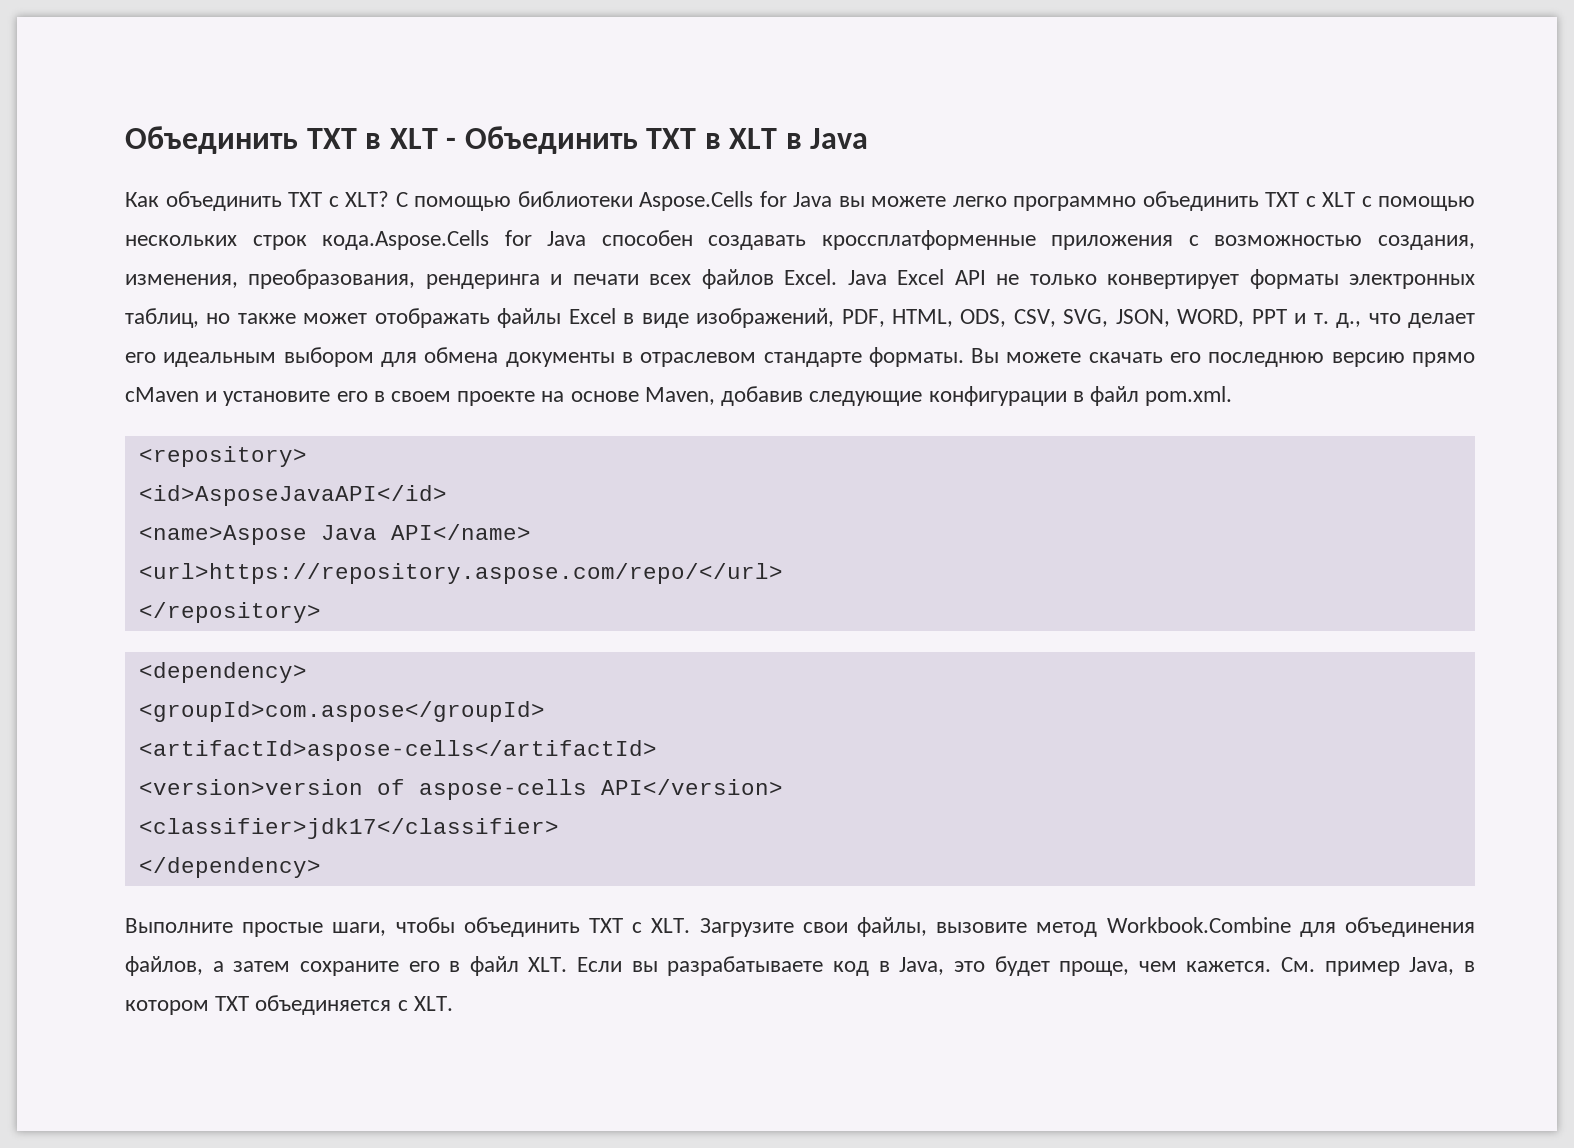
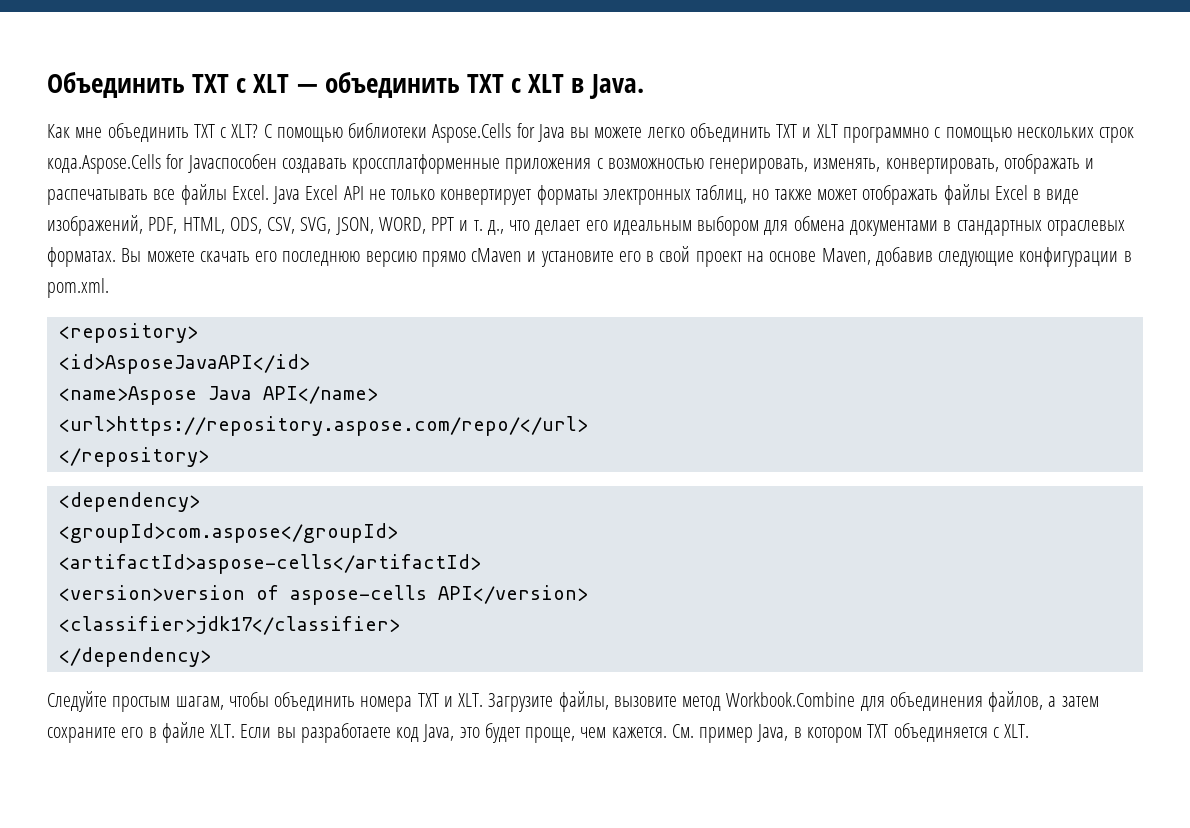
- Объединить TXT в XLT - Объединить TXT в XLT в Java
+ Объединить TXT с XLT — объединить TXT с XLT в Java.
- Как объединить TXT с XLT?
+ Как мне объединить TXT с XLT?
- С помощью библиотеки Aspose.Cells for Java вы можете легко программно объединить TXT с XLT с помощью нескольких строк кода.Aspose.Cells for Java способен создавать кроссплатформенные приложения с возможностью создания, изменения, преобразования, рендеринга и печати всех файлов Excel.
+ С помощью библиотеки Aspose.Cells for Java вы можете легко объединить TXT и XLT программно с помощью нескольких строк кода.Aspose.Cells for Javaспособен создавать кроссплатформенные приложения с возможностью генерировать, изменять, конвертировать, отображать и распечатывать все файлы Excel.
- Java Excel API не только конвертирует форматы электронных таблиц, но также может отображать файлы Excel в виде изображений, PDF, HTML, ODS, CSV, SVG, JSON, WORD, PPT и т. д., что делает его идеальным выбором для обмена документы в отраслевом стандарте форматы.
+ Java Excel API не только конвертирует форматы электронных таблиц, но также может отображать файлы Excel в виде изображений, PDF, HTML, ODS, CSV, SVG, JSON, WORD, PPT и т. д., что делает его идеальным выбором для обмена документами в стандартных отраслевых форматах.
- Вы можете скачать его последнюю версию прямо сMaven и установите его в своем проекте на основе Maven, добавив следующие конфигурации в файл pom.xml.
+ Вы можете скачать его последнюю версию прямо сMaven и установите его в свой проект на основе Maven, добавив следующие конфигурации в pom.xml.
- Выполните простые шаги, чтобы объединить TXT с XLT. Загрузите свои файлы, вызовите метод Workbook.Combine для объединения файлов, а затем сохраните его в файл XLT. Если вы разрабатываете код в Java, это будет проще, чем кажется.
+ Следуйте простым шагам, чтобы объединить номера TXT и XLT. Загрузите файлы, вызовите метод Workbook.Combine для объединения файлов, а затем сохраните его в файле XLT. Если вы разработаете код Java, это будет проще, чем кажется.

